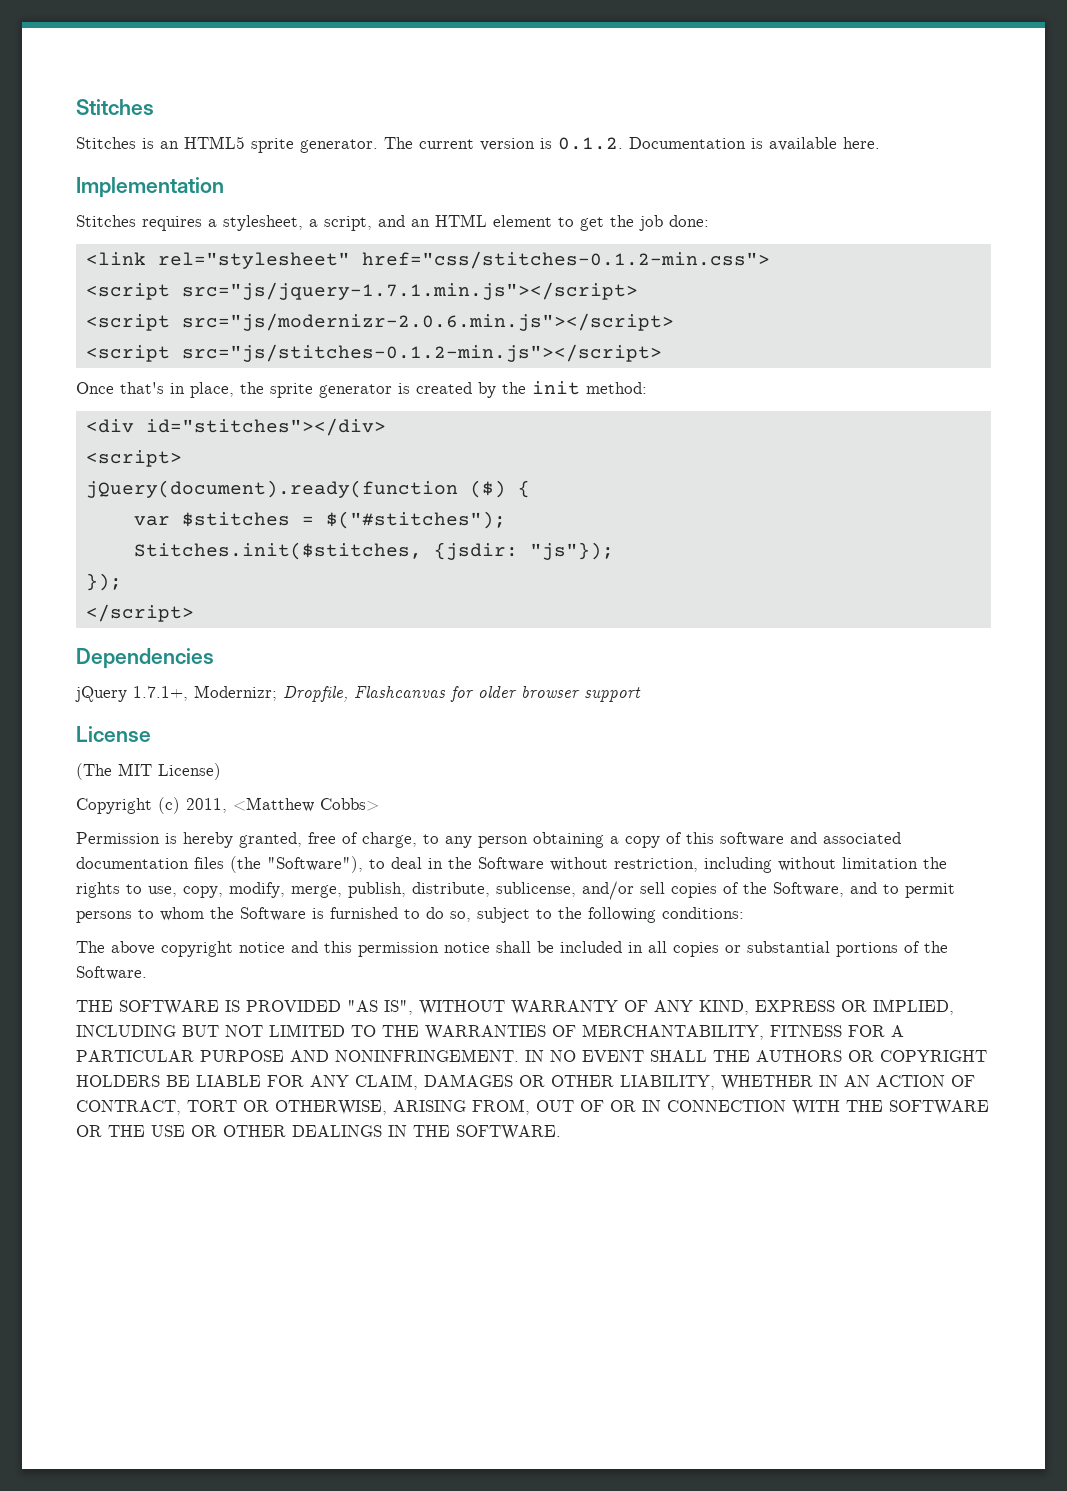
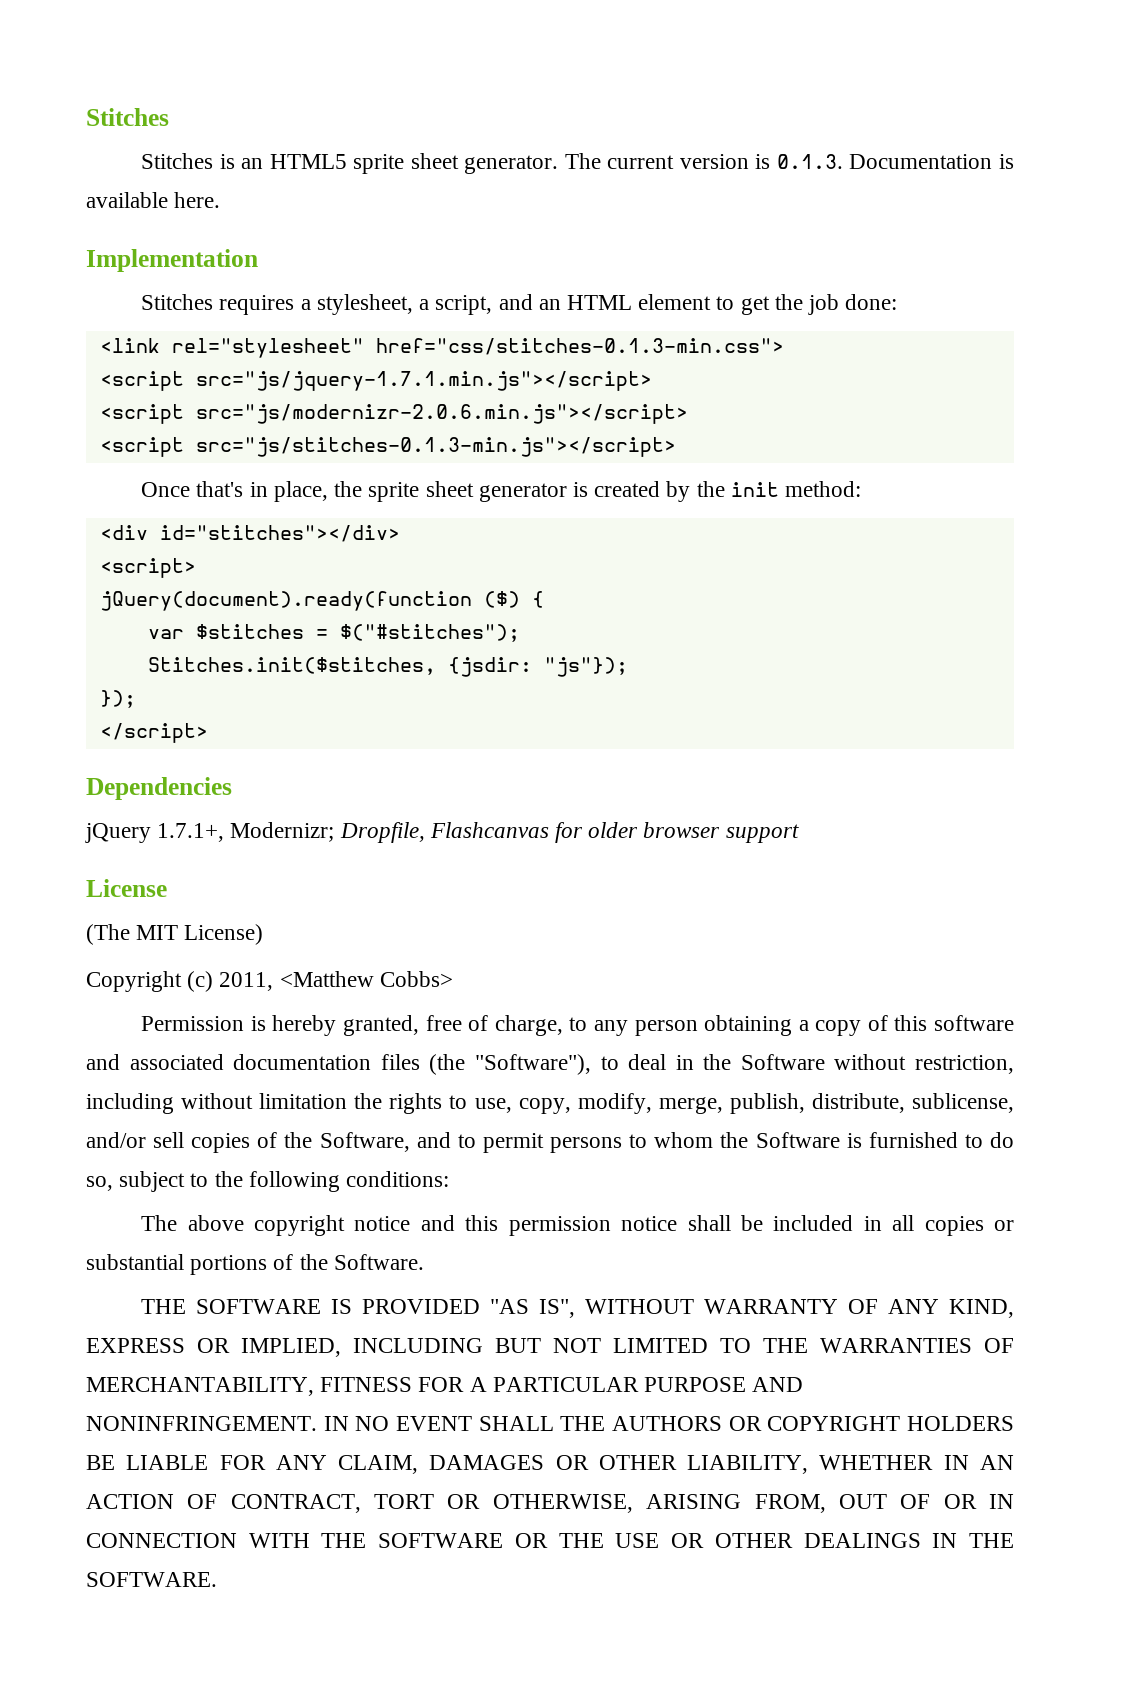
- Stitches is an HTML5 sprite generator.
+ Stitches is an HTML5 sprite sheet generator.
- The current version is 0.1.2. Documentation is available here.
+ The current version is 0.1.3. Documentation is available here.
- <link rel="stylesheet" href="css/stitches-0.1.2-min.css">
+ <link rel="stylesheet" href="css/stitches-0.1.3-min.css">
- <script src="js/stitches-0.1.2-min.js"></script>
+ <script src="js/stitches-0.1.3-min.js"></script>
- Once that's in place, the sprite generator is created by the init method:
+ Once that's in place, the sprite sheet generator is created by the init method:

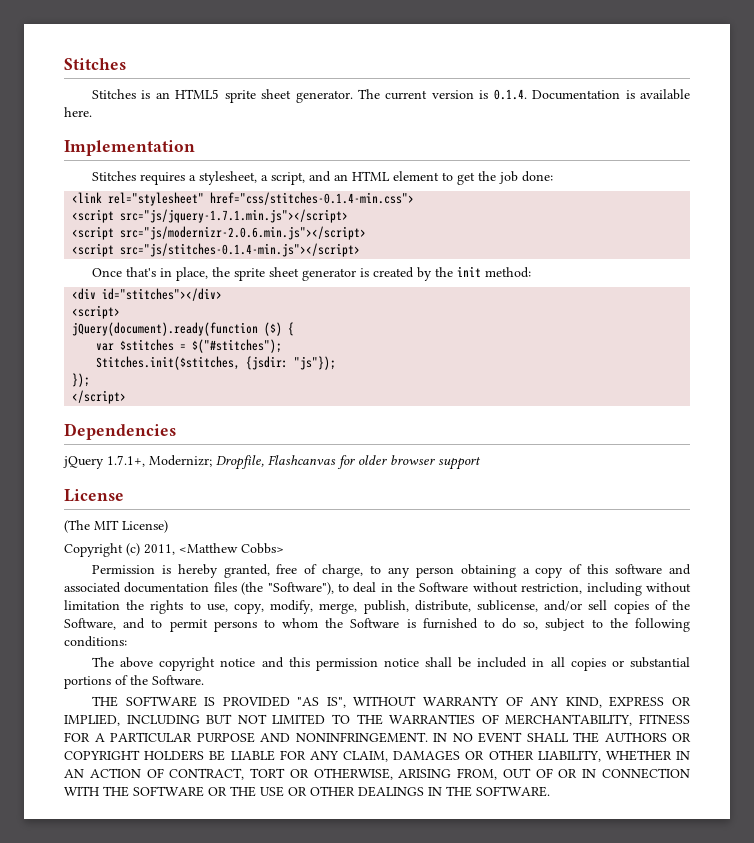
- The current version is 0.1.3. Documentation is available here.
+ The current version is 0.1.4. Documentation is available here.
- <link rel="stylesheet" href="css/stitches-0.1.3-min.css">
+ <link rel="stylesheet" href="css/stitches-0.1.4-min.css">
- <script src="js/stitches-0.1.3-min.js"></script>
+ <script src="js/stitches-0.1.4-min.js"></script>

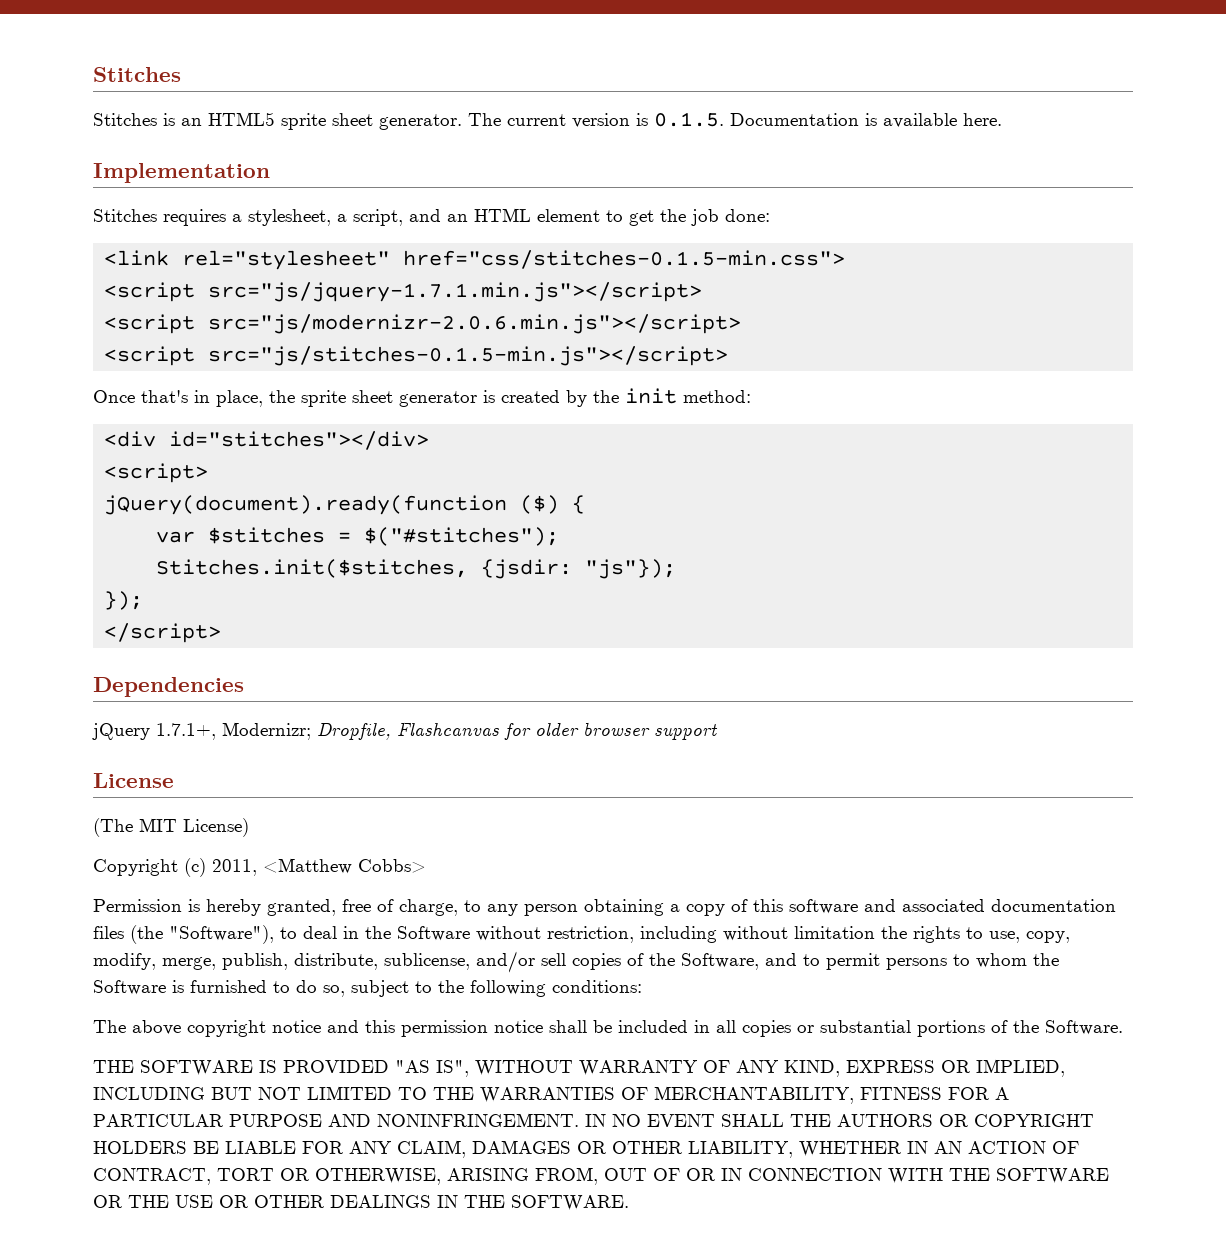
- The current version is 0.1.4. Documentation is available here.
+ The current version is 0.1.5. Documentation is available here.
- <link rel="stylesheet" href="css/stitches-0.1.4-min.css">
+ <link rel="stylesheet" href="css/stitches-0.1.5-min.css">
- <script src="js/stitches-0.1.4-min.js"></script>
+ <script src="js/stitches-0.1.5-min.js"></script>

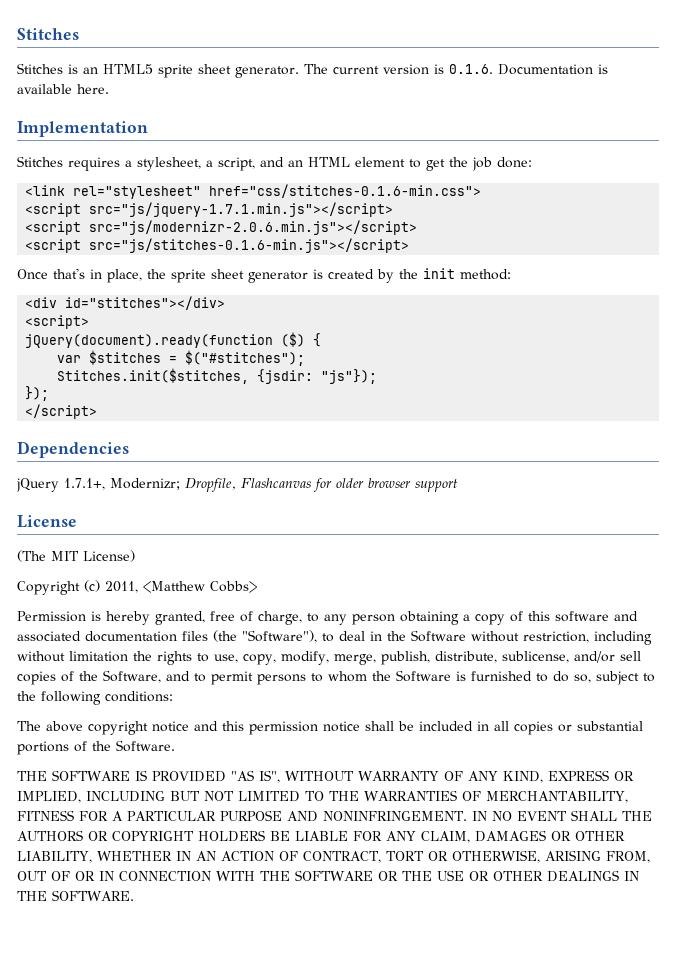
- The current version is 0.1.5. Documentation is available here.
+ The current version is 0.1.6. Documentation is available here.
- <link rel="stylesheet" href="css/stitches-0.1.5-min.css">
+ <link rel="stylesheet" href="css/stitches-0.1.6-min.css">
- <script src="js/stitches-0.1.5-min.js"></script>
+ <script src="js/stitches-0.1.6-min.js"></script>

